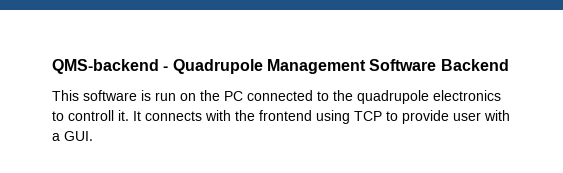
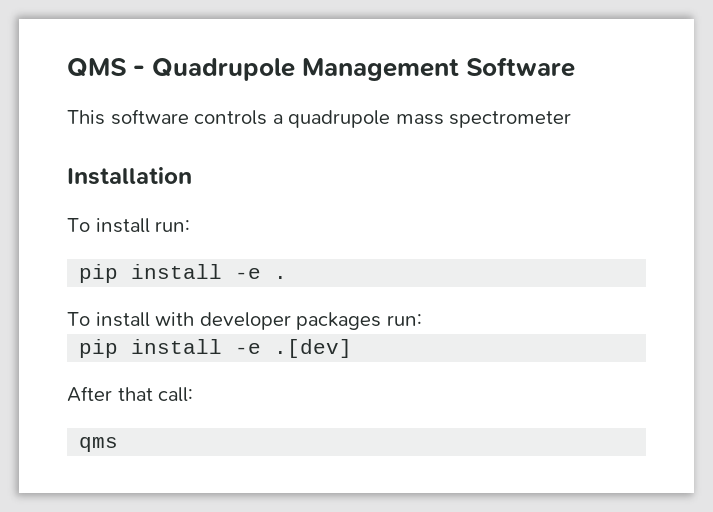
- QMS-backend - Quadrupole Management Software Backend
+ QMS - Quadrupole Management Software
- This software is run on the PC connected to the quadrupole electronics to controll it. It connects with the frontend using TCP to provide user with a GUI.
+ This software controls a quadrupole mass spectrometer
+ Installation
+ To install run:
+ pip install -e .
+ To install with developer packages run:
+ pip install -e .[dev]
+ After that call:
+ qms

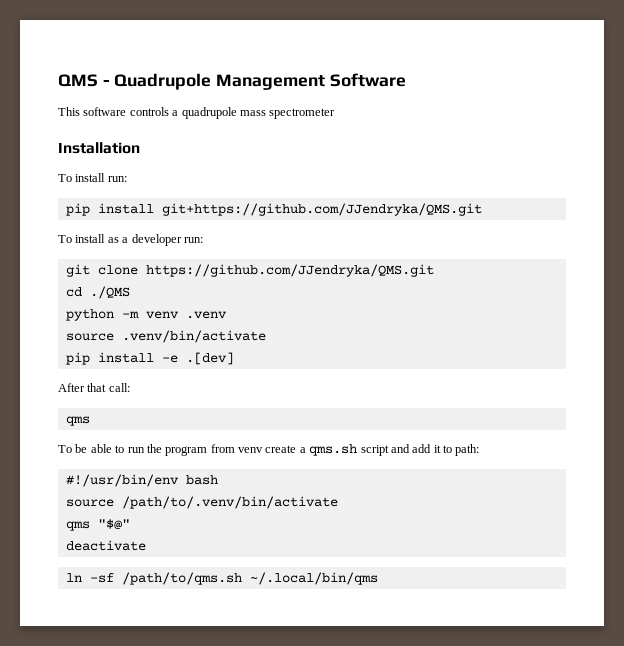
- pip install -e .
- To install with developer packages run:
+ pip install git+https://github.com/JJendryka/QMS.git
+ To install as a developer run:
+ git clone https://github.com/JJendryka/QMS.git
+ cd ./QMS
+ python -m venv .venv
+ source .venv/bin/activate
+ To be able to run the program from venv create a qms.sh script and add it to path:
+ #!/usr/bin/env bash
+ source /path/to/.venv/bin/activate
+ qms "$@"
+ deactivate
+ ln -sf /path/to/qms.sh ~/.local/bin/qms

